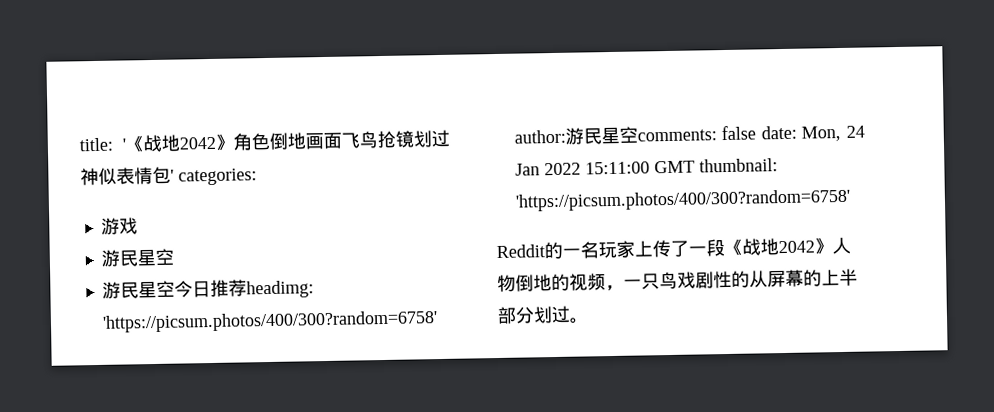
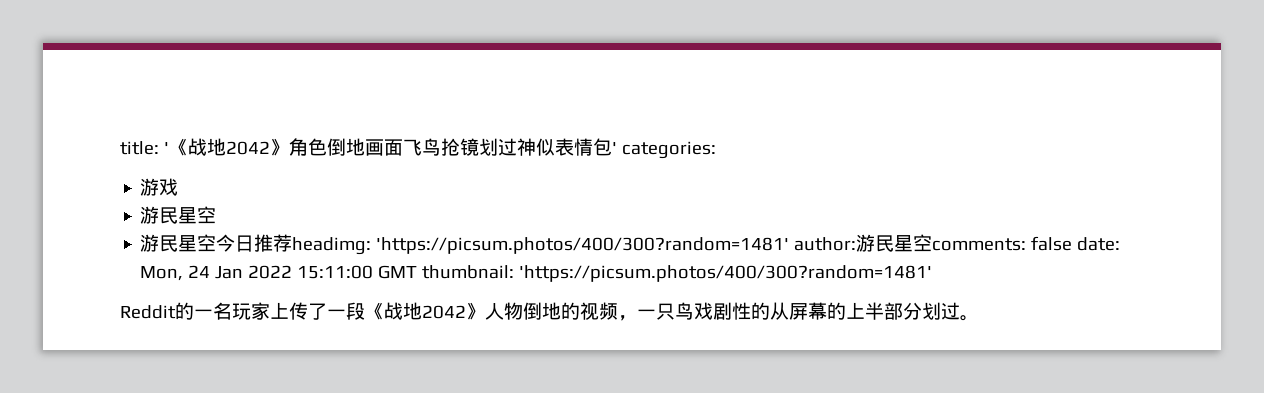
- 游民星空今日推荐headimg: 'https://picsum.photos/400/300?random=6758' author:游民星空comments: false date: Mon, 24 Jan 2022 15:11:00 GMT thumbnail: 'https://picsum.photos/400/300?random=6758'
+ 游民星空今日推荐headimg: 'https://picsum.photos/400/300?random=1481' author:游民星空comments: false date: Mon, 24 Jan 2022 15:11:00 GMT thumbnail: 'https://picsum.photos/400/300?random=1481'

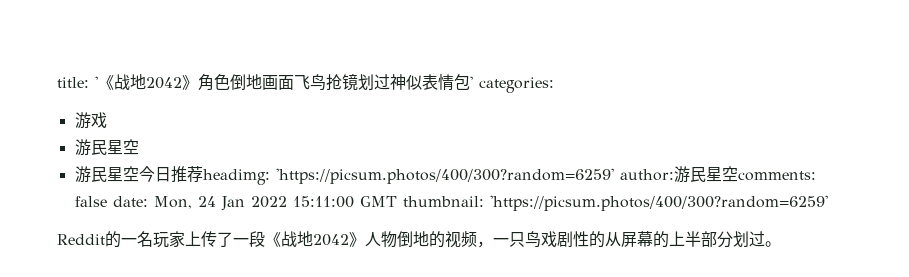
- 游民星空今日推荐headimg: 'https://picsum.photos/400/300?random=1481' author:游民星空comments: false date: Mon, 24 Jan 2022 15:11:00 GMT thumbnail: 'https://picsum.photos/400/300?random=1481'
+ 游民星空今日推荐headimg: 'https://picsum.photos/400/300?random=6259' author:游民星空comments: false date: Mon, 24 Jan 2022 15:11:00 GMT thumbnail: 'https://picsum.photos/400/300?random=6259'

